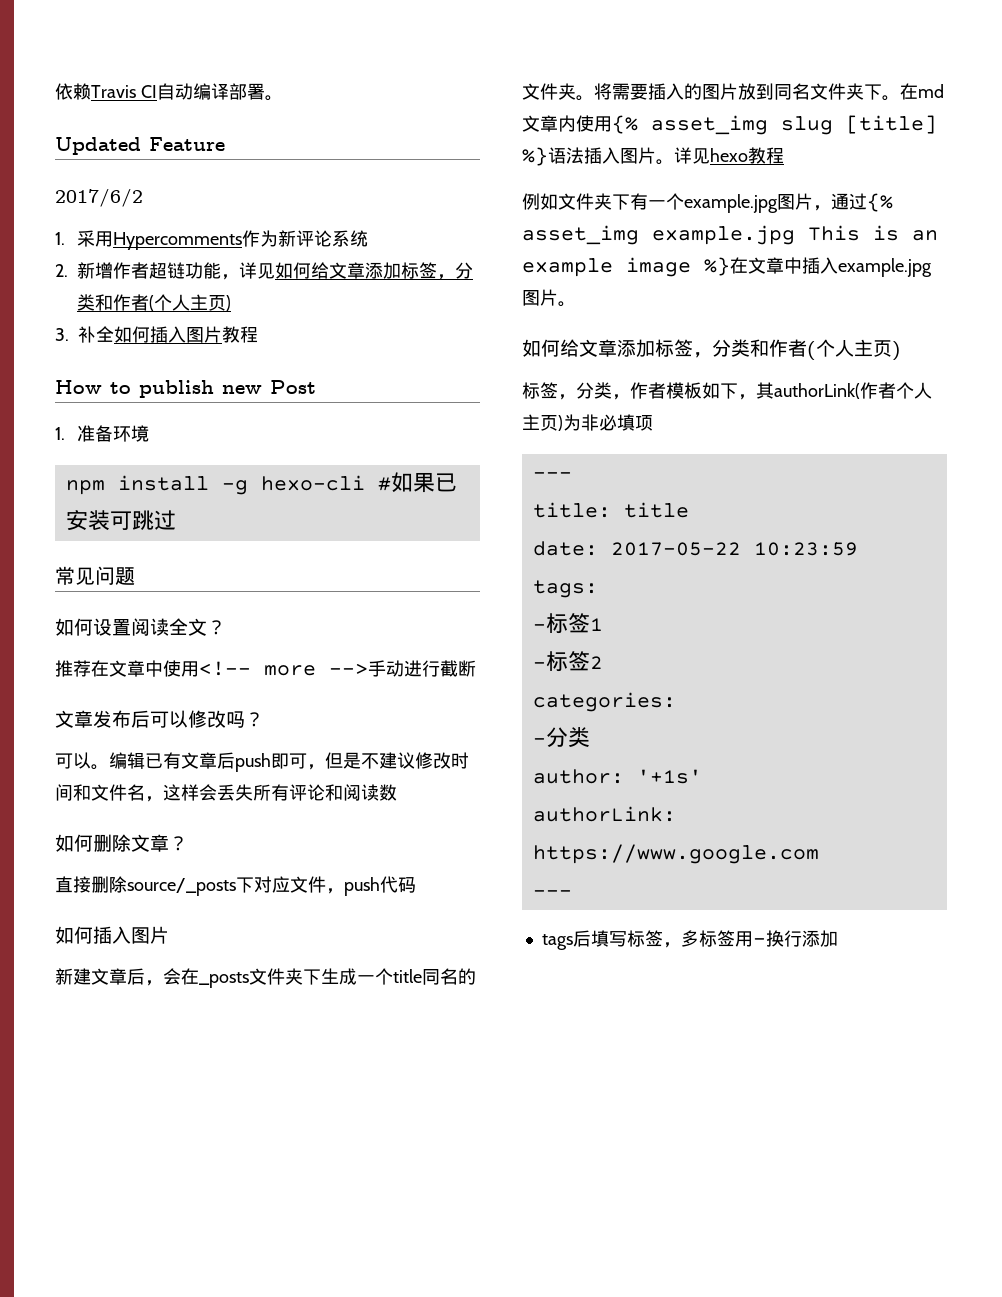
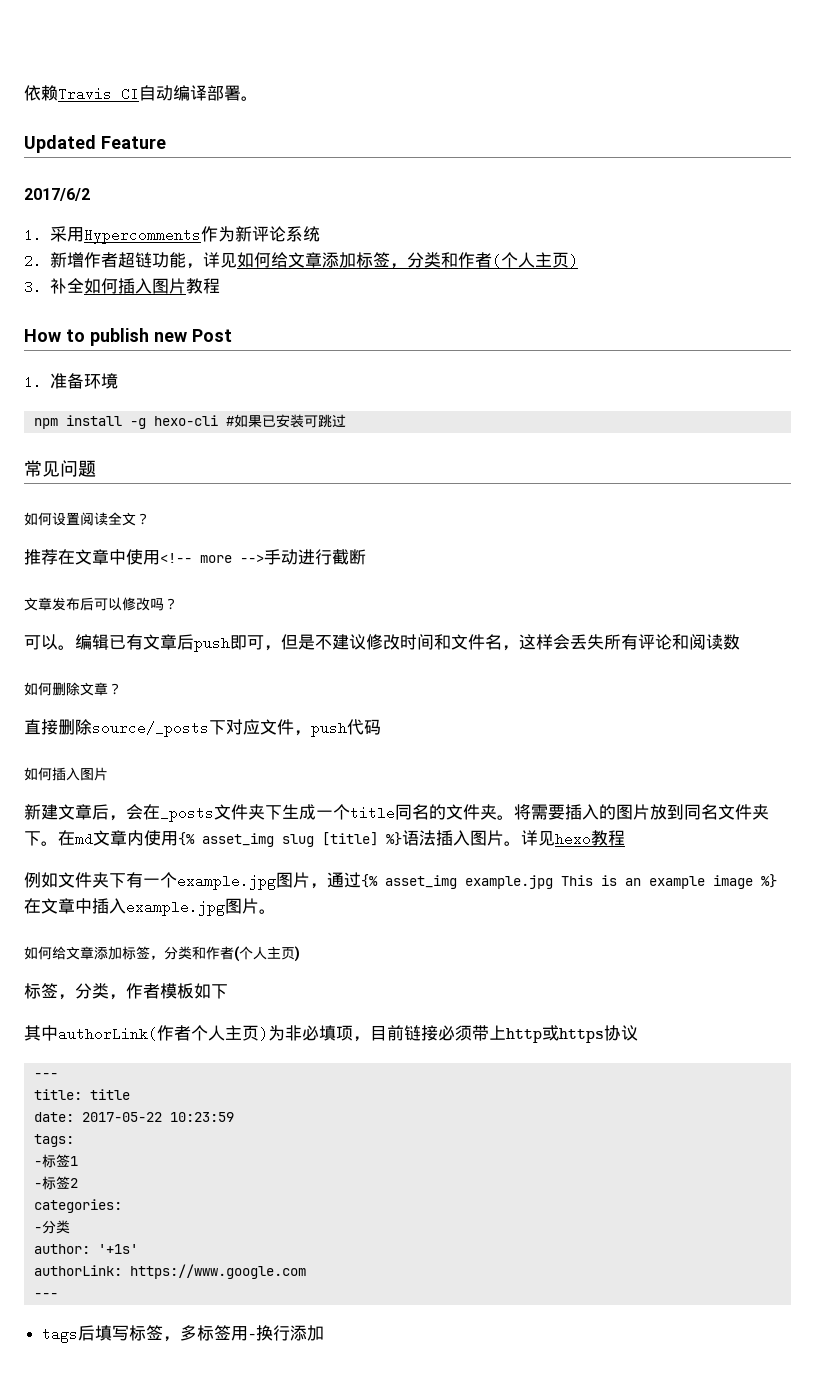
- 标签，分类，作者模板如下，其authorLink(作者个人主页)为非必填项
+ 标签，分类，作者模板如下
+ 其中authorLink(作者个人主页)为非必填项，目前链接必须带上http或https协议

